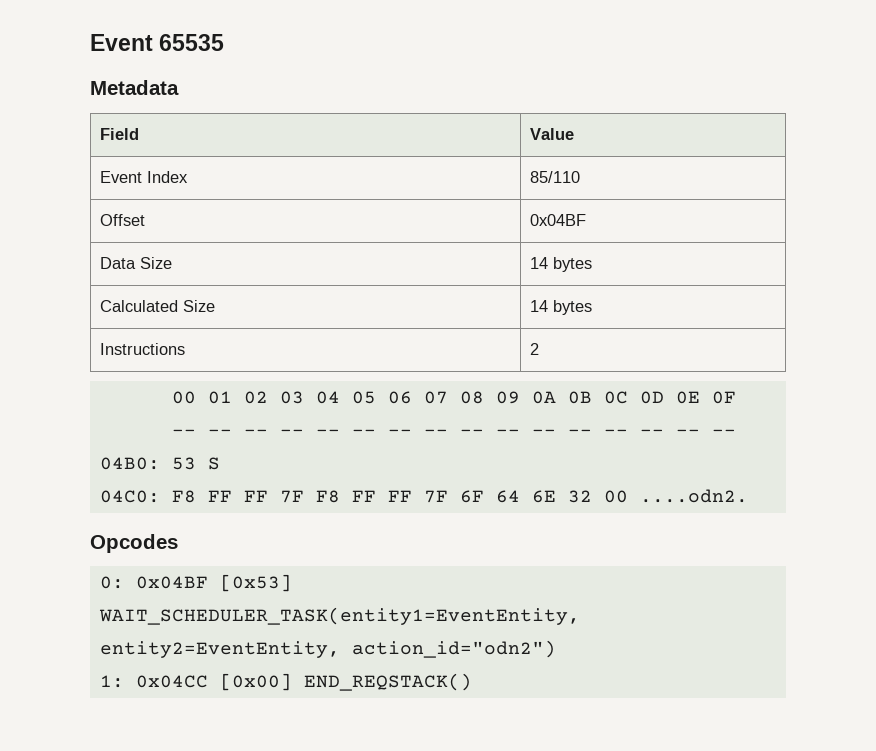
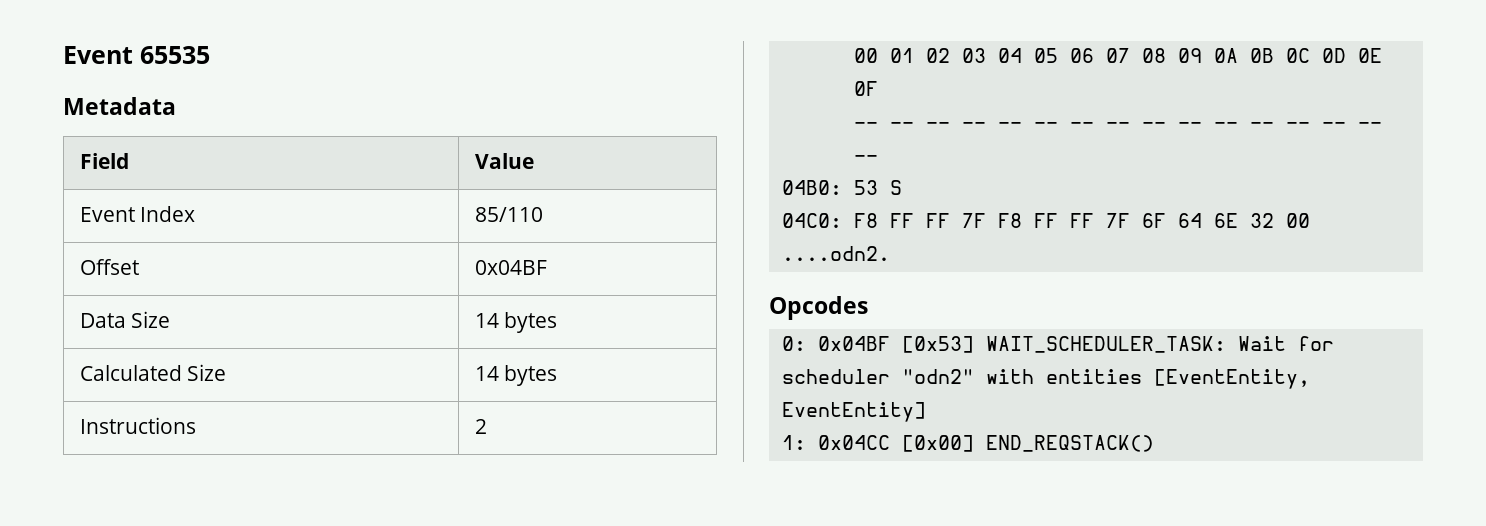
- 0: 0x04BF [0x53] WAIT_SCHEDULER_TASK(entity1=EventEntity, entity2=EventEntity, action_id="odn2")
+ 0: 0x04BF [0x53] WAIT_SCHEDULER_TASK: Wait for scheduler "odn2" with entities [EventEntity, EventEntity]

